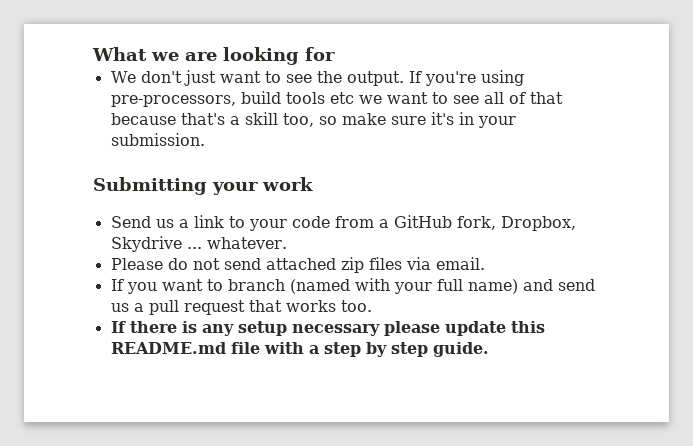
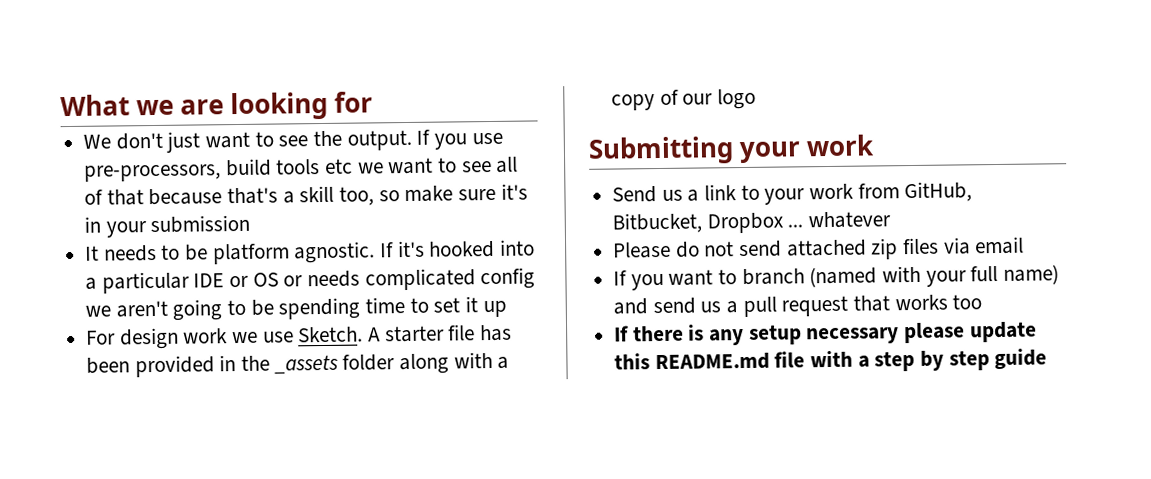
- If you're using pre-processors, build tools etc we want to see all of that because that's a skill too, so make sure it's in your submission.
+ If you use pre-processors, build tools etc we want to see all of that because that's a skill too, so make sure it's in your submission
+ It needs to be platform agnostic. If it's hooked into a particular IDE or OS or needs complicated config we aren't going to be spending time to set it up
+ For design work we use Sketch. A starter file has been provided in the _assets folder along with a copy of our logo
- Send us a link to your code from a GitHub fork, Dropbox, Skydrive ... whatever.
+ Send us a link to your work from GitHub, Bitbucket, Dropbox ... whatever
- Please do not send attached zip files via email.
+ Please do not send attached zip files via email
- If you want to branch (named with your full name) and send us a pull request that works too.
+ If you want to branch (named with your full name) and send us a pull request that works too
- If there is any setup necessary please update this README.md file with a step by step guide.
+ If there is any setup necessary please update this README.md file with a step by step guide

